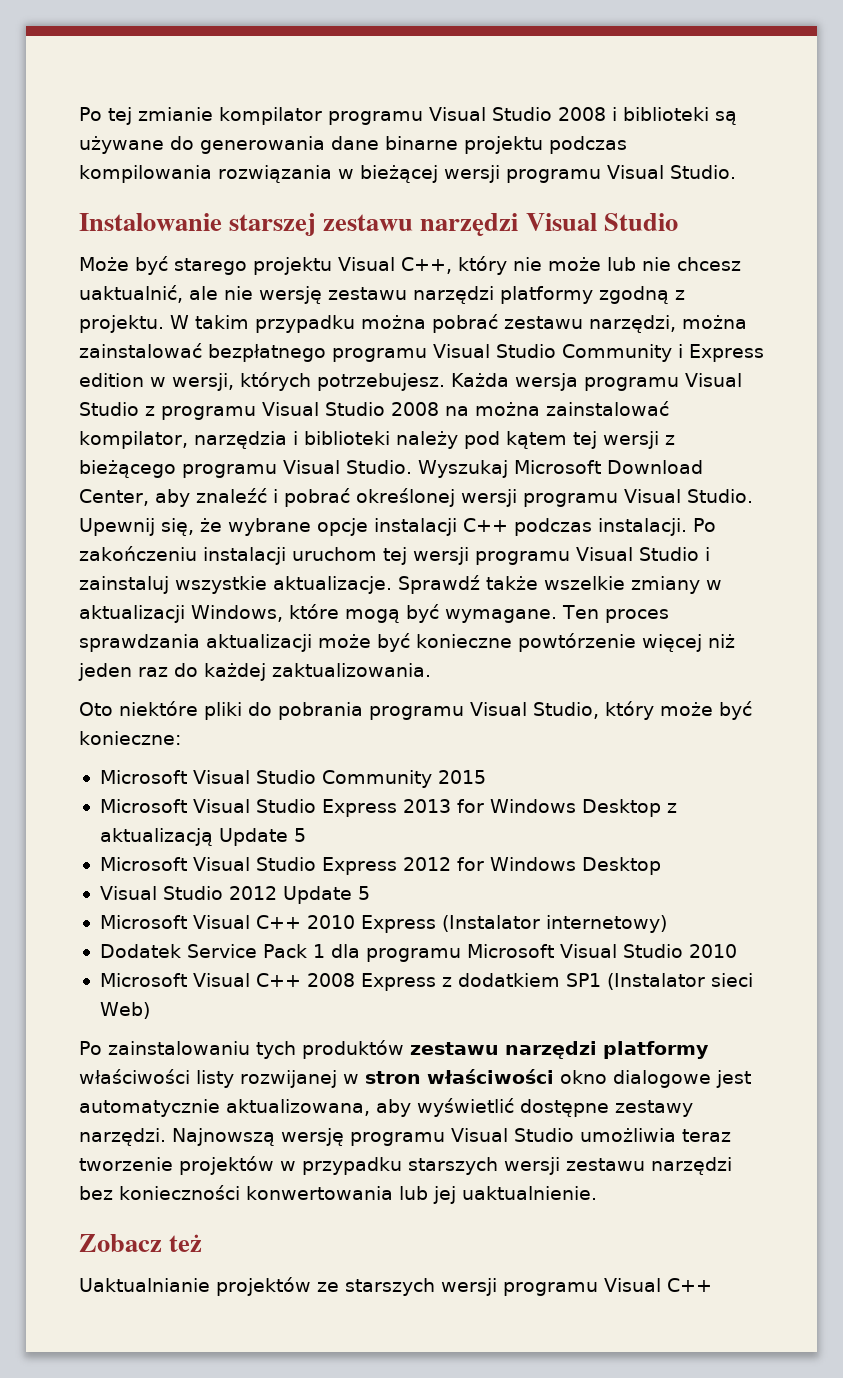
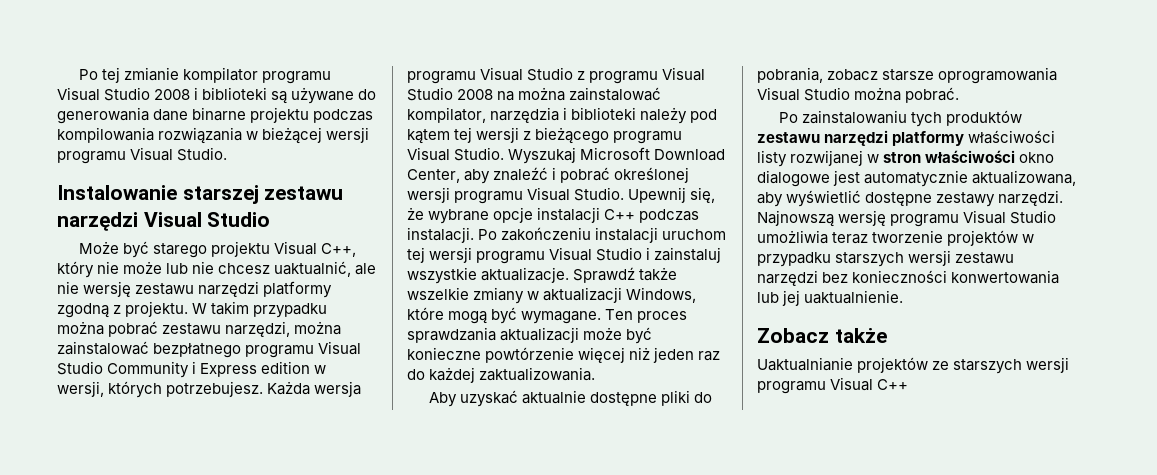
- Oto niektóre pliki do pobrania programu Visual Studio, który może być konieczne:
- Microsoft Visual Studio Community 2015
- Microsoft Visual Studio Express 2013 for Windows Desktop z aktualizacją Update 5
- Microsoft Visual Studio Express 2012 for Windows Desktop
- Visual Studio 2012 Update 5
- Microsoft Visual C++ 2010 Express (Instalator internetowy)
- Dodatek Service Pack 1 dla programu Microsoft Visual Studio 2010
- Microsoft Visual C++ 2008 Express z dodatkiem SP1 (Instalator sieci Web)
+ Aby uzyskać aktualnie dostępne pliki do pobrania, zobacz starsze oprogramowania Visual Studio można pobrać.
- Zobacz też
+ Zobacz także

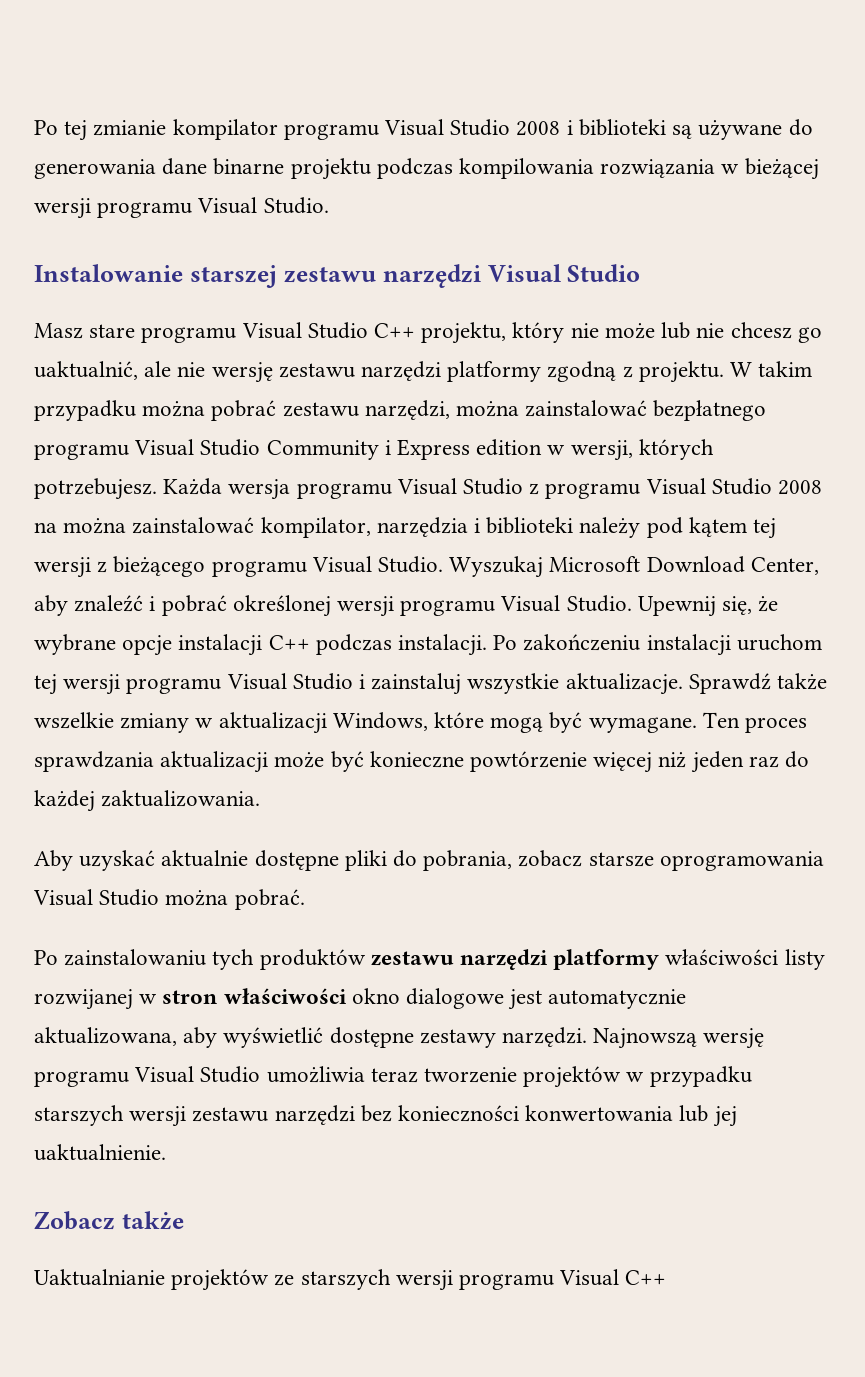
- Może być starego projektu Visual C++, który nie może lub nie chcesz uaktualnić, ale nie wersję zestawu narzędzi platformy zgodną z projektu.
+ Masz stare programu Visual Studio C++ projektu, który nie może lub nie chcesz go uaktualnić, ale nie wersję zestawu narzędzi platformy zgodną z projektu.

